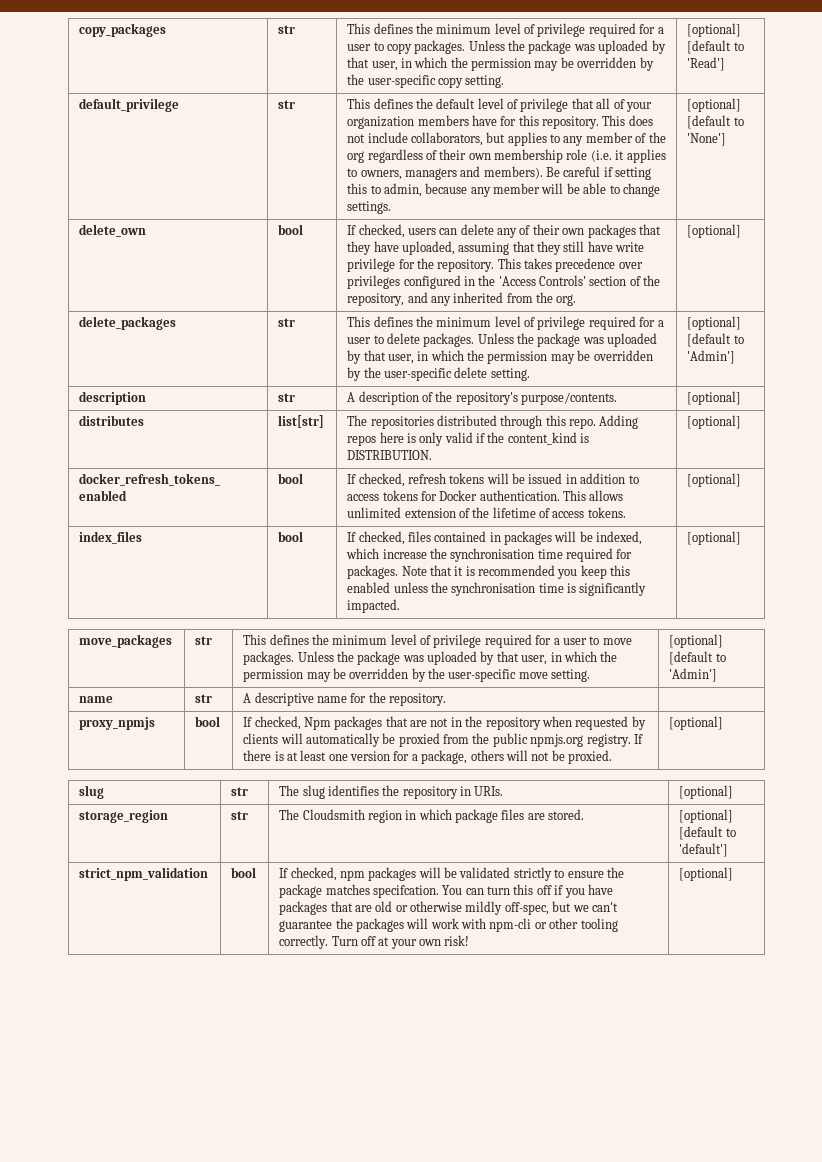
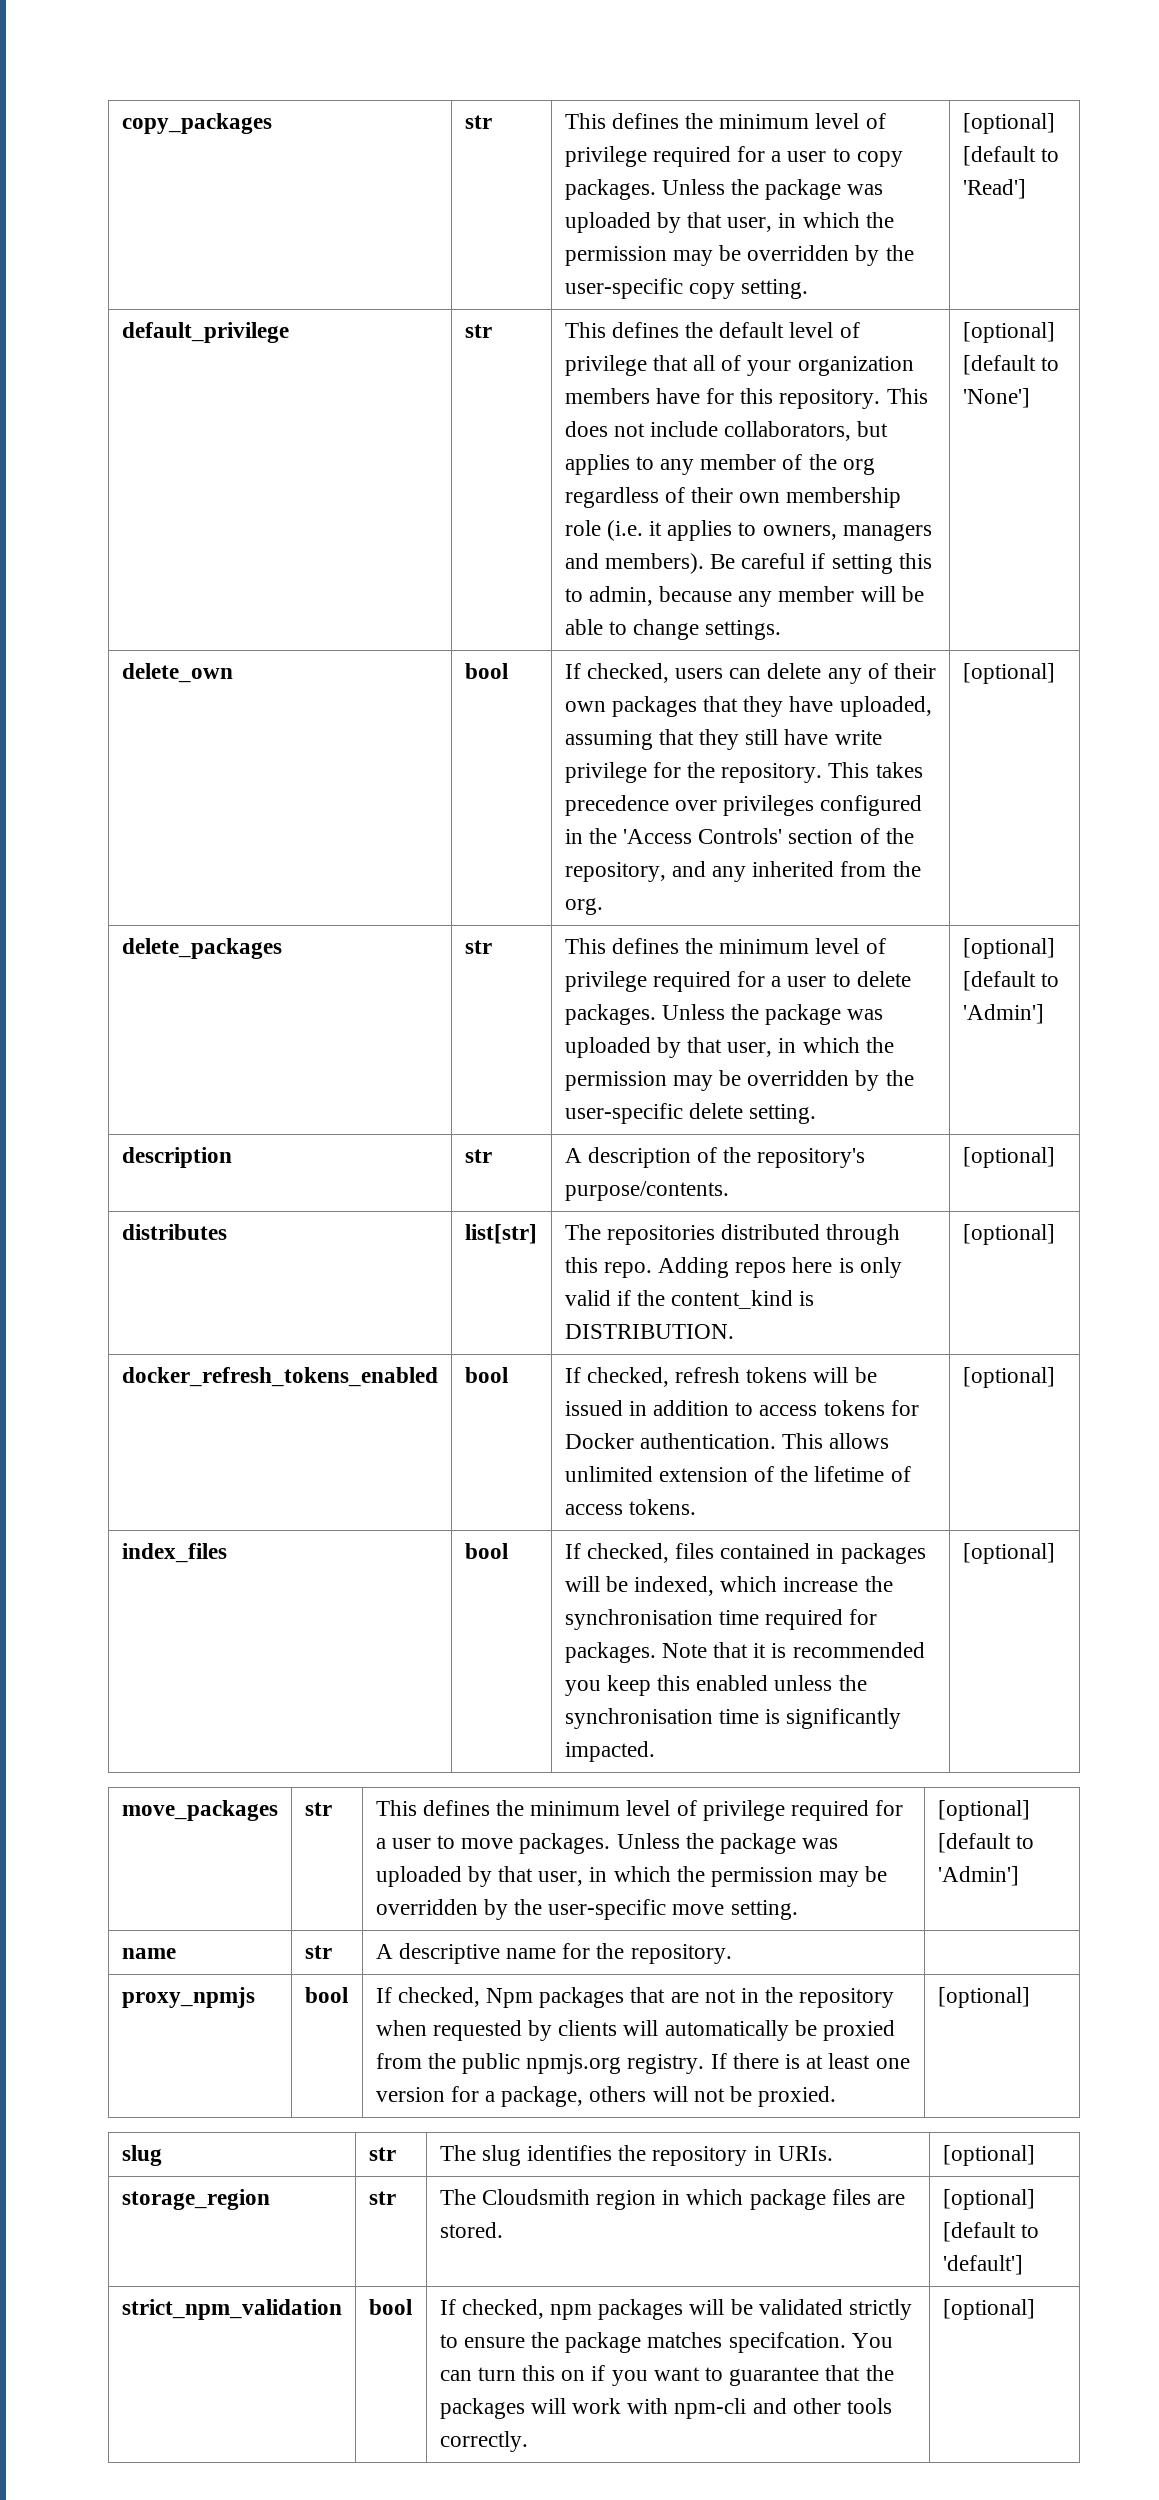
- You can turn this off if you have packages that are old or otherwise mildly off-spec, but we can't guarantee the packages will work with npm-cli or other tooling correctly. Turn off at your own risk!
+ You can turn this on if you want to guarantee that the packages will work with npm-cli and other tools correctly.

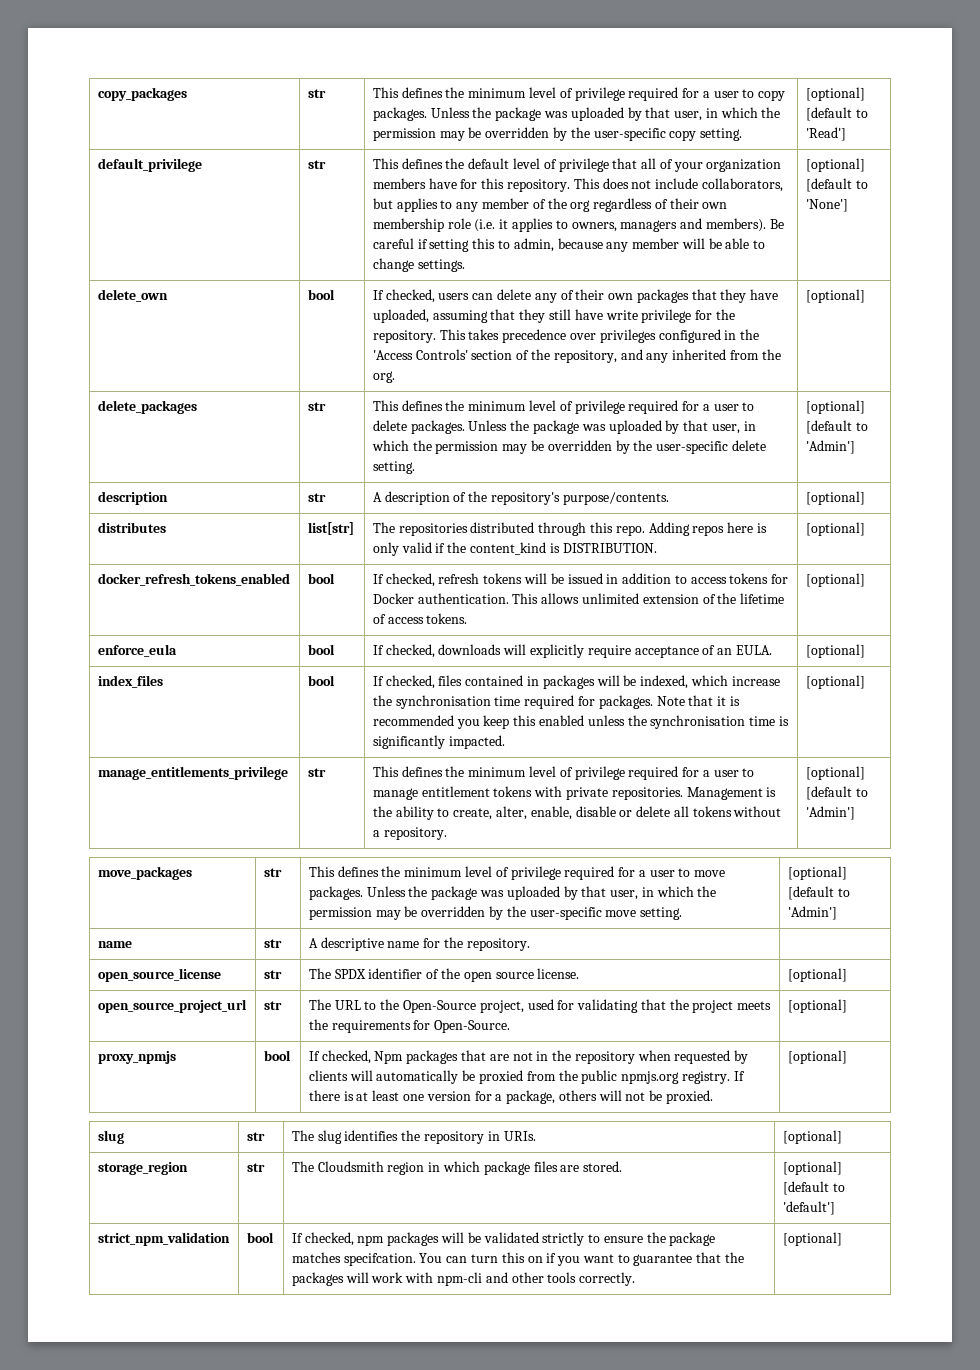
+ enforce_eula | bool | If checked, downloads will explicitly require acceptance of an EULA. | [optional]
+ manage_entitlements_privilege | str | This defines the minimum level of privilege required for a user to manage entitlement tokens with private repositories. Management is the ability to create, alter, enable, disable or delete all tokens without a repository. | [optional] [default to 'Admin']
+ open_source_license | str | The SPDX identifier of the open source license. | [optional]
+ open_source_project_url | str | The URL to the Open-Source project, used for validating that the project meets the requirements for Open-Source. | [optional]

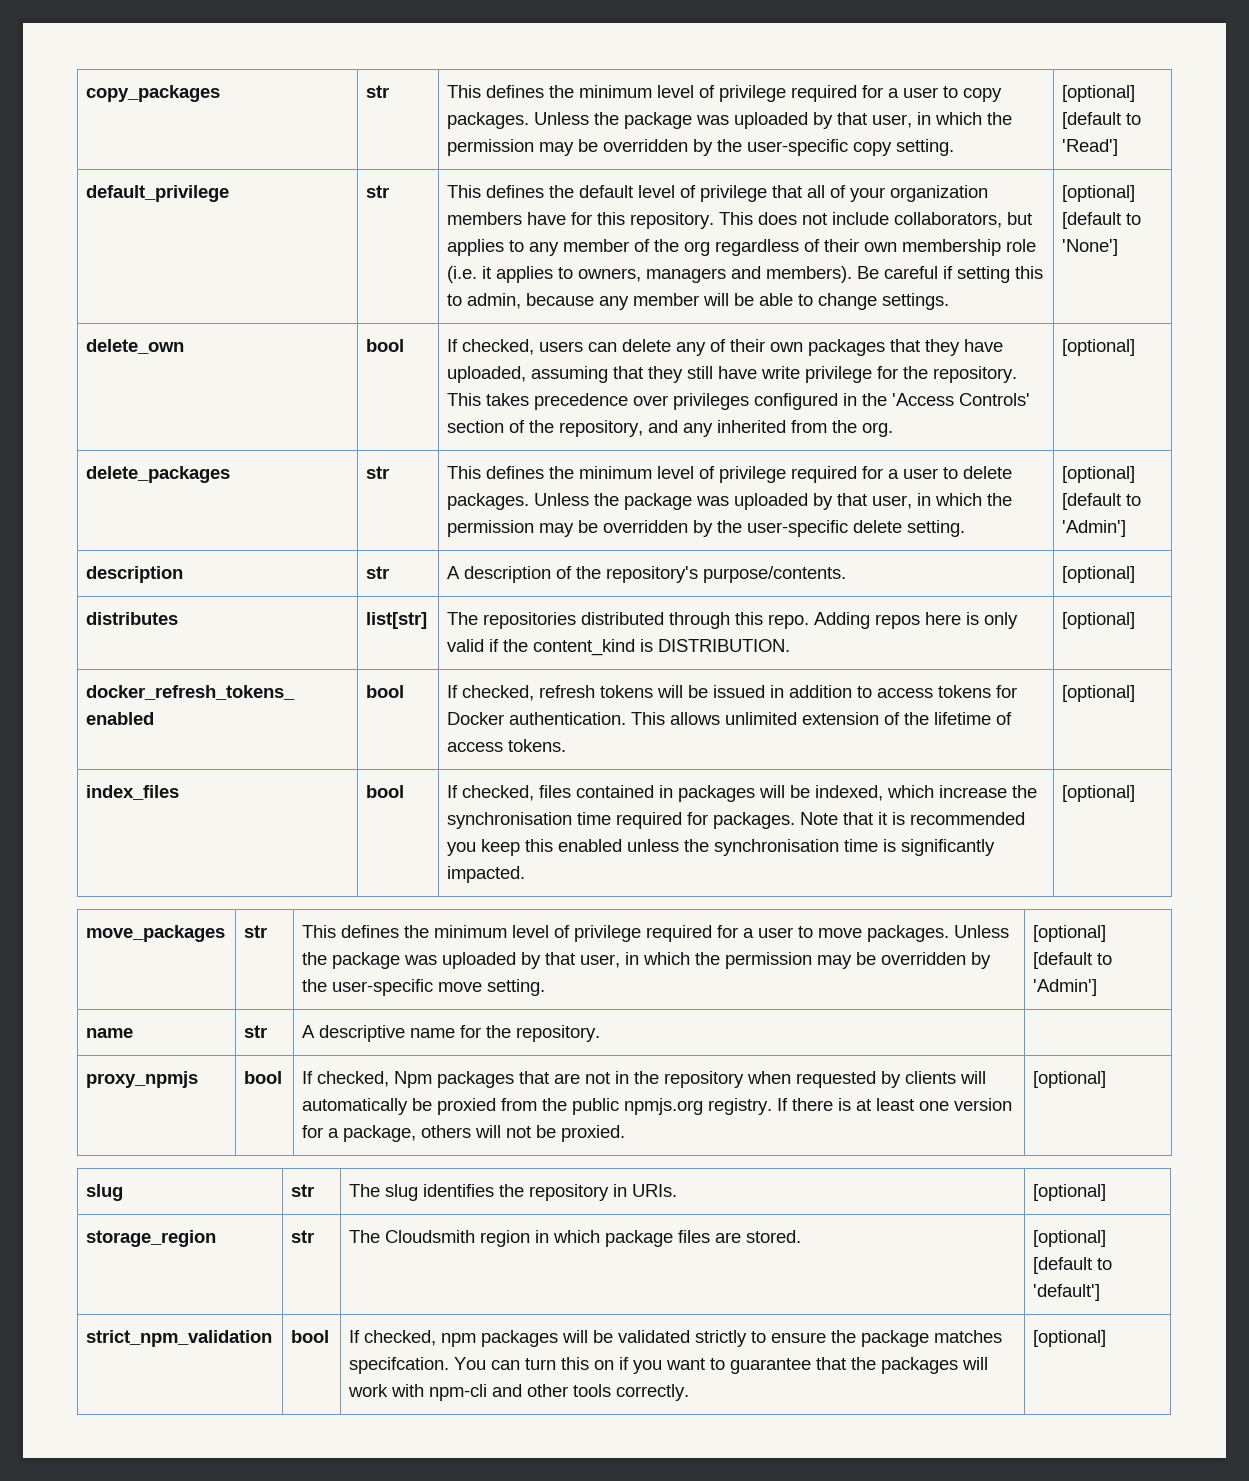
- enforce_eula | bool | If checked, downloads will explicitly require acceptance of an EULA. | [optional]
- manage_entitlements_privilege | str | This defines the minimum level of privilege required for a user to manage entitlement tokens with private repositories. Management is the ability to create, alter, enable, disable or delete all tokens without a repository. | [optional] [default to 'Admin']
- open_source_license | str | The SPDX identifier of the open source license. | [optional]
- open_source_project_url | str | The URL to the Open-Source project, used for validating that the project meets the requirements for Open-Source. | [optional]

